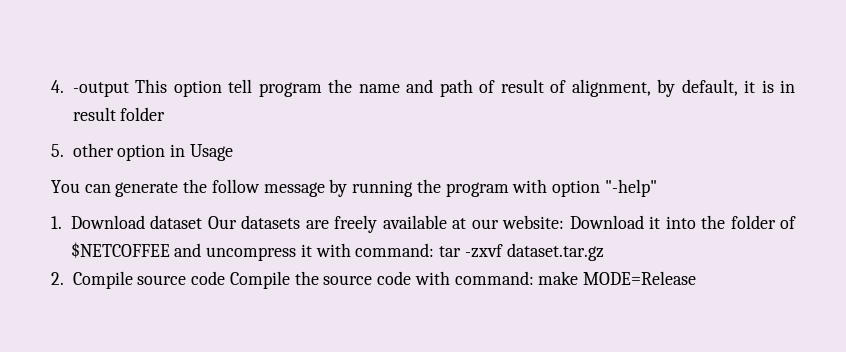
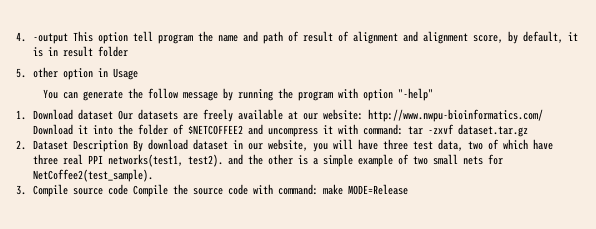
- 4. -output This option tell program the name and path of result of alignment, by default, it is in result folder
+ 4. -output This option tell program the name and path of result of alignment and alignment score, by default, it is in result folder
- 1. Download dataset Our datasets are freely available at our website: Download it into the folder of $NETCOFFEE and uncompress it with command: tar -zxvf dataset.tar.gz
+ 1. Download dataset Our datasets are freely available at our website: http://www.nwpu-bioinformatics.com/ Download it into the folder of $NETCOFFEE2 and uncompress it with command: tar -zxvf dataset.tar.gz
- 2. Compile source code Compile the source code with command: make MODE=Release
+ 2. Dataset Description By download dataset in our website, you will have three test data, two of which have three real PPI networks(test1, test2). and the other is a simple example of two small nets for NetCoffee2(test_sample).
+ 3. Compile source code Compile the source code with command: make MODE=Release

